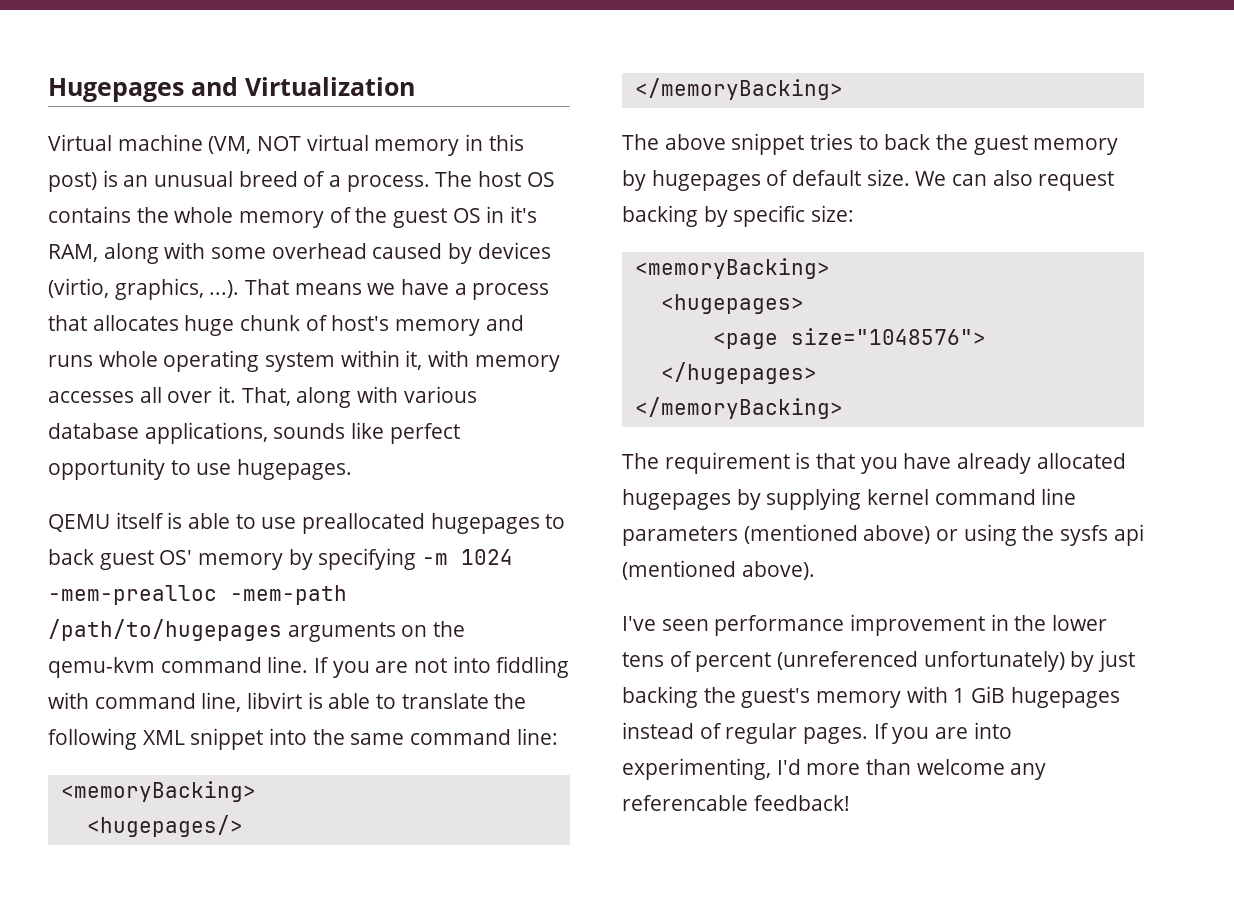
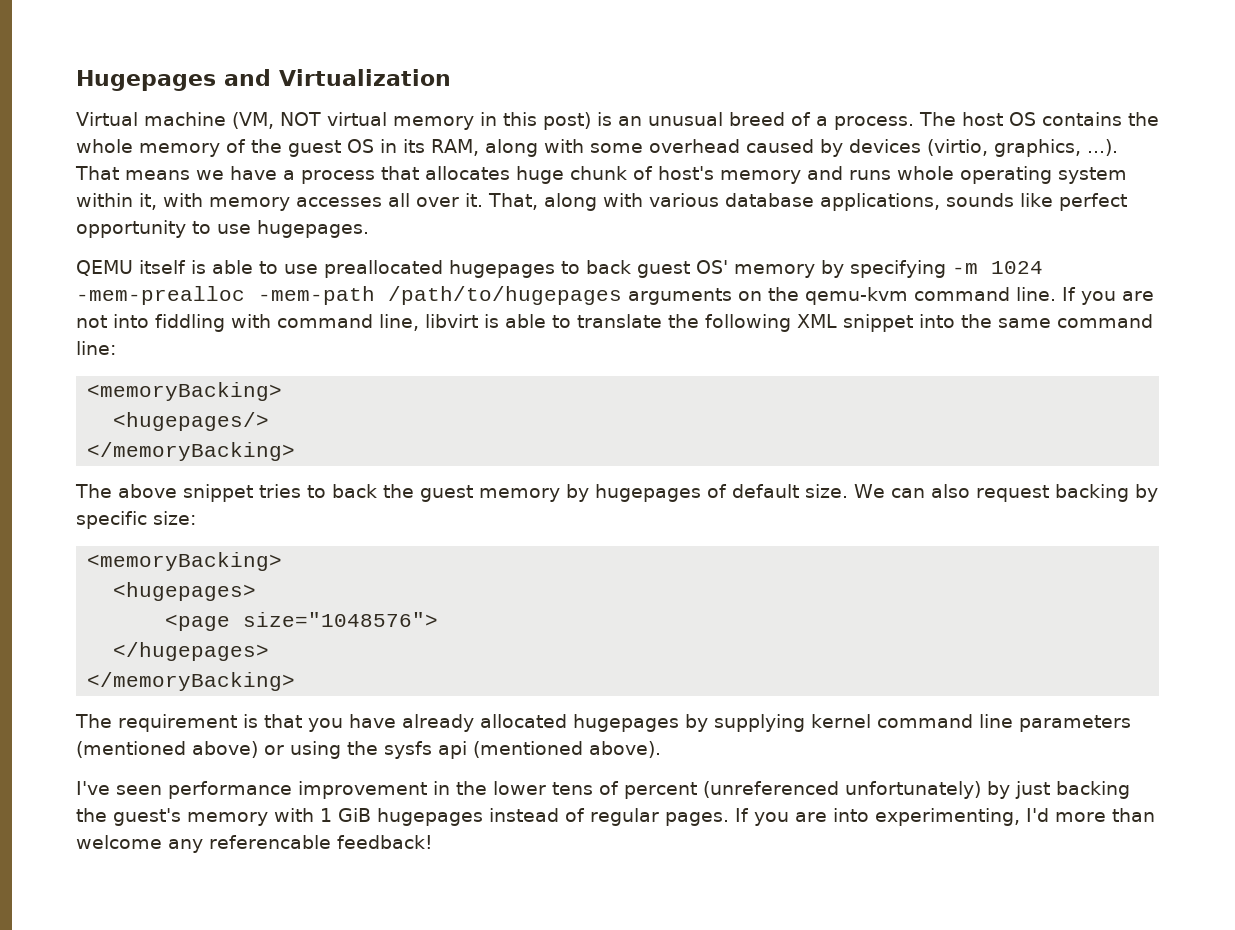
- The host OS contains the whole memory of the guest OS in it's RAM, along with some overhead caused by devices (virtio, graphics, ...). That means we have a process that allocates huge chunk of host's memory and runs whole operating system within it, with memory accesses all over it.
+ The host OS contains the whole memory of the guest OS in its RAM, along with some overhead caused by devices (virtio, graphics, ...). That means we have a process that allocates huge chunk of host's memory and runs whole operating system within it, with memory accesses all over it.

